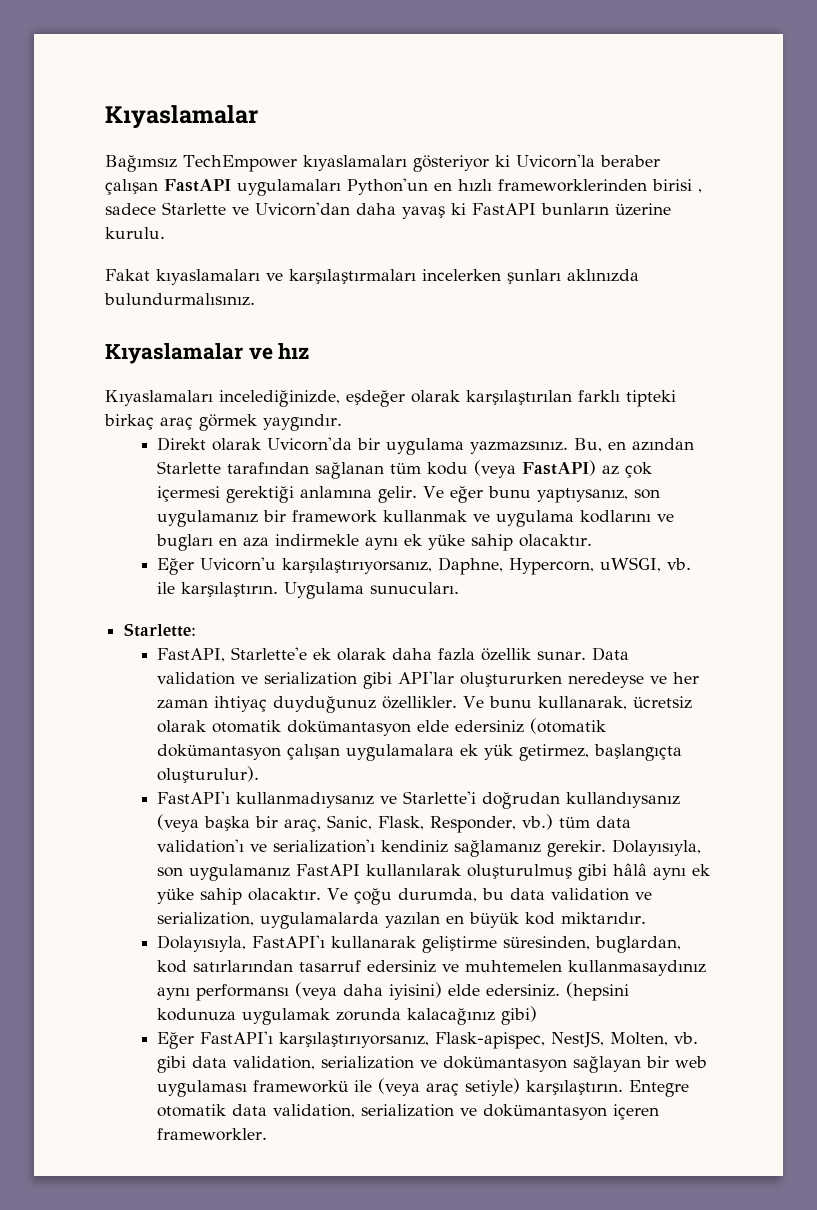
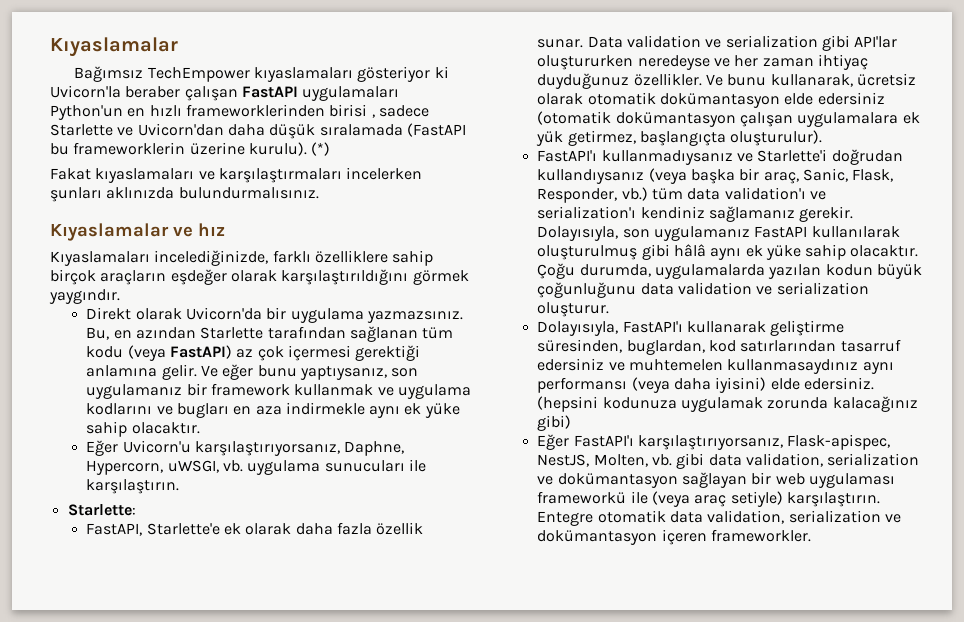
- Bağımsız TechEmpower kıyaslamaları gösteriyor ki Uvicorn'la beraber çalışan FastAPI uygulamaları Python'un en hızlı frameworklerinden birisi , sadece Starlette ve Uvicorn'dan daha yavaş ki FastAPI bunların üzerine kurulu.
+ Bağımsız TechEmpower kıyaslamaları gösteriyor ki Uvicorn'la beraber çalışan FastAPI uygulamaları Python'un en hızlı frameworklerinden birisi , sadece Starlette ve Uvicorn'dan daha düşük sıralamada (FastAPI bu frameworklerin üzerine kurulu). (*)
- Kıyaslamaları incelediğinizde, eşdeğer olarak karşılaştırılan farklı tipteki birkaç araç görmek yaygındır.
+ Kıyaslamaları incelediğinizde, farklı özelliklere sahip birçok araçların eşdeğer olarak karşılaştırıldığını görmek yaygındır.
- Eğer Uvicorn'u karşılaştırıyorsanız, Daphne, Hypercorn, uWSGI, vb. ile karşılaştırın. Uygulama sunucuları.
+ Eğer Uvicorn'u karşılaştırıyorsanız, Daphne, Hypercorn, uWSGI, vb. uygulama sunucuları ile karşılaştırın.
- Ve çoğu durumda, bu data validation ve serialization, uygulamalarda yazılan en büyük kod miktarıdır.
+ Çoğu durumda, uygulamalarda yazılan kodun büyük çoğunluğunu data validation ve serialization oluşturur.

